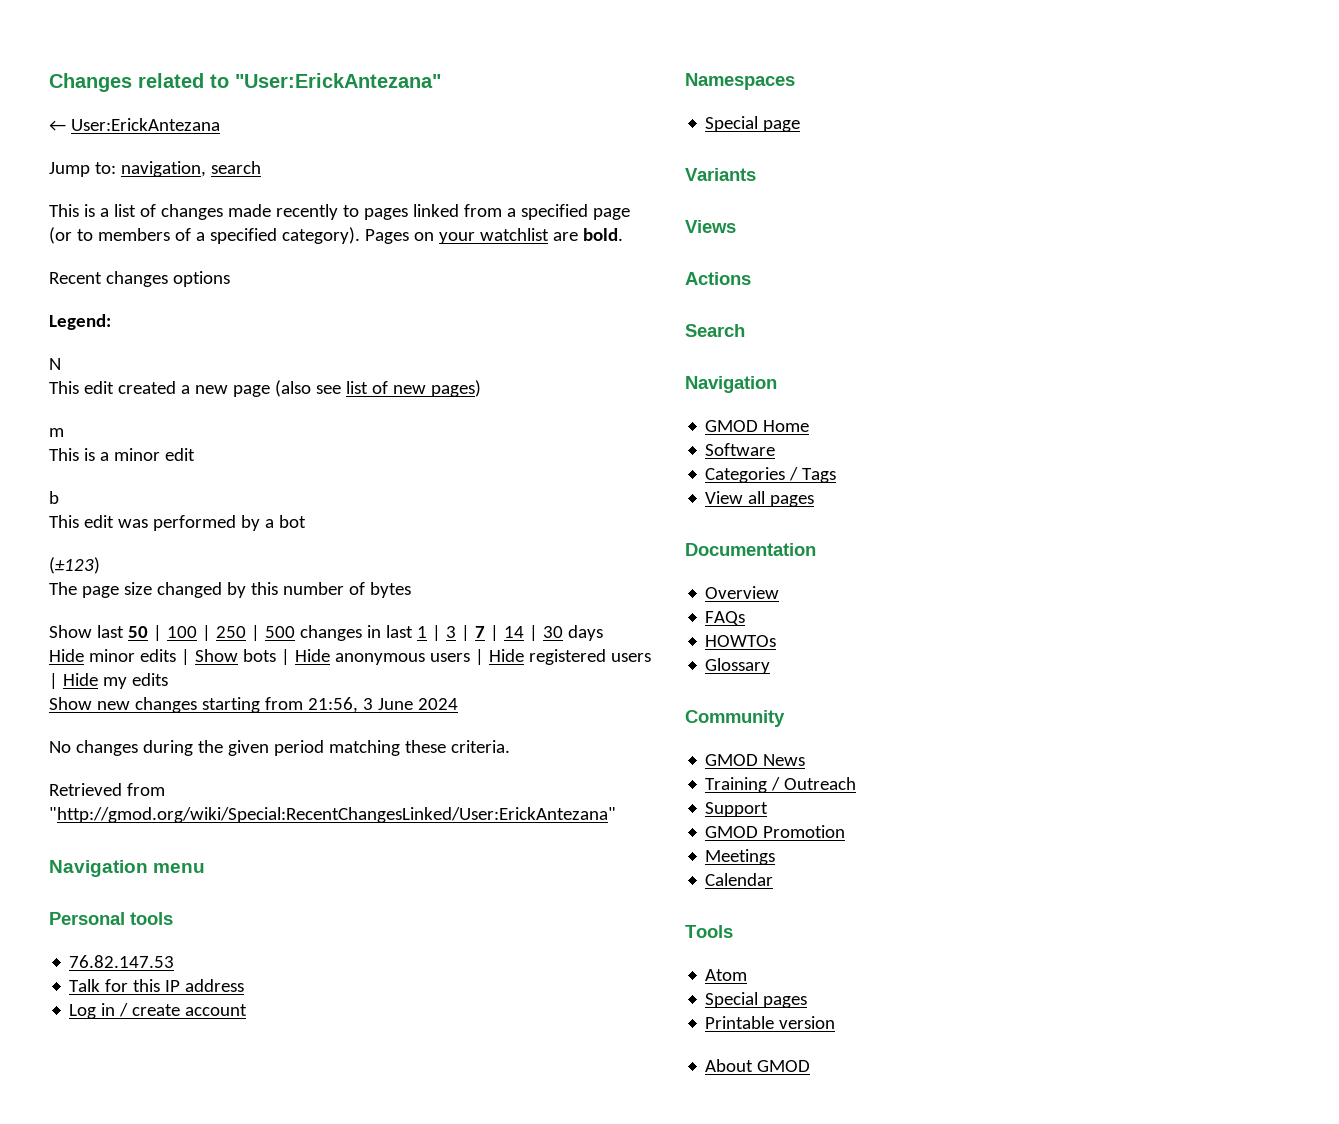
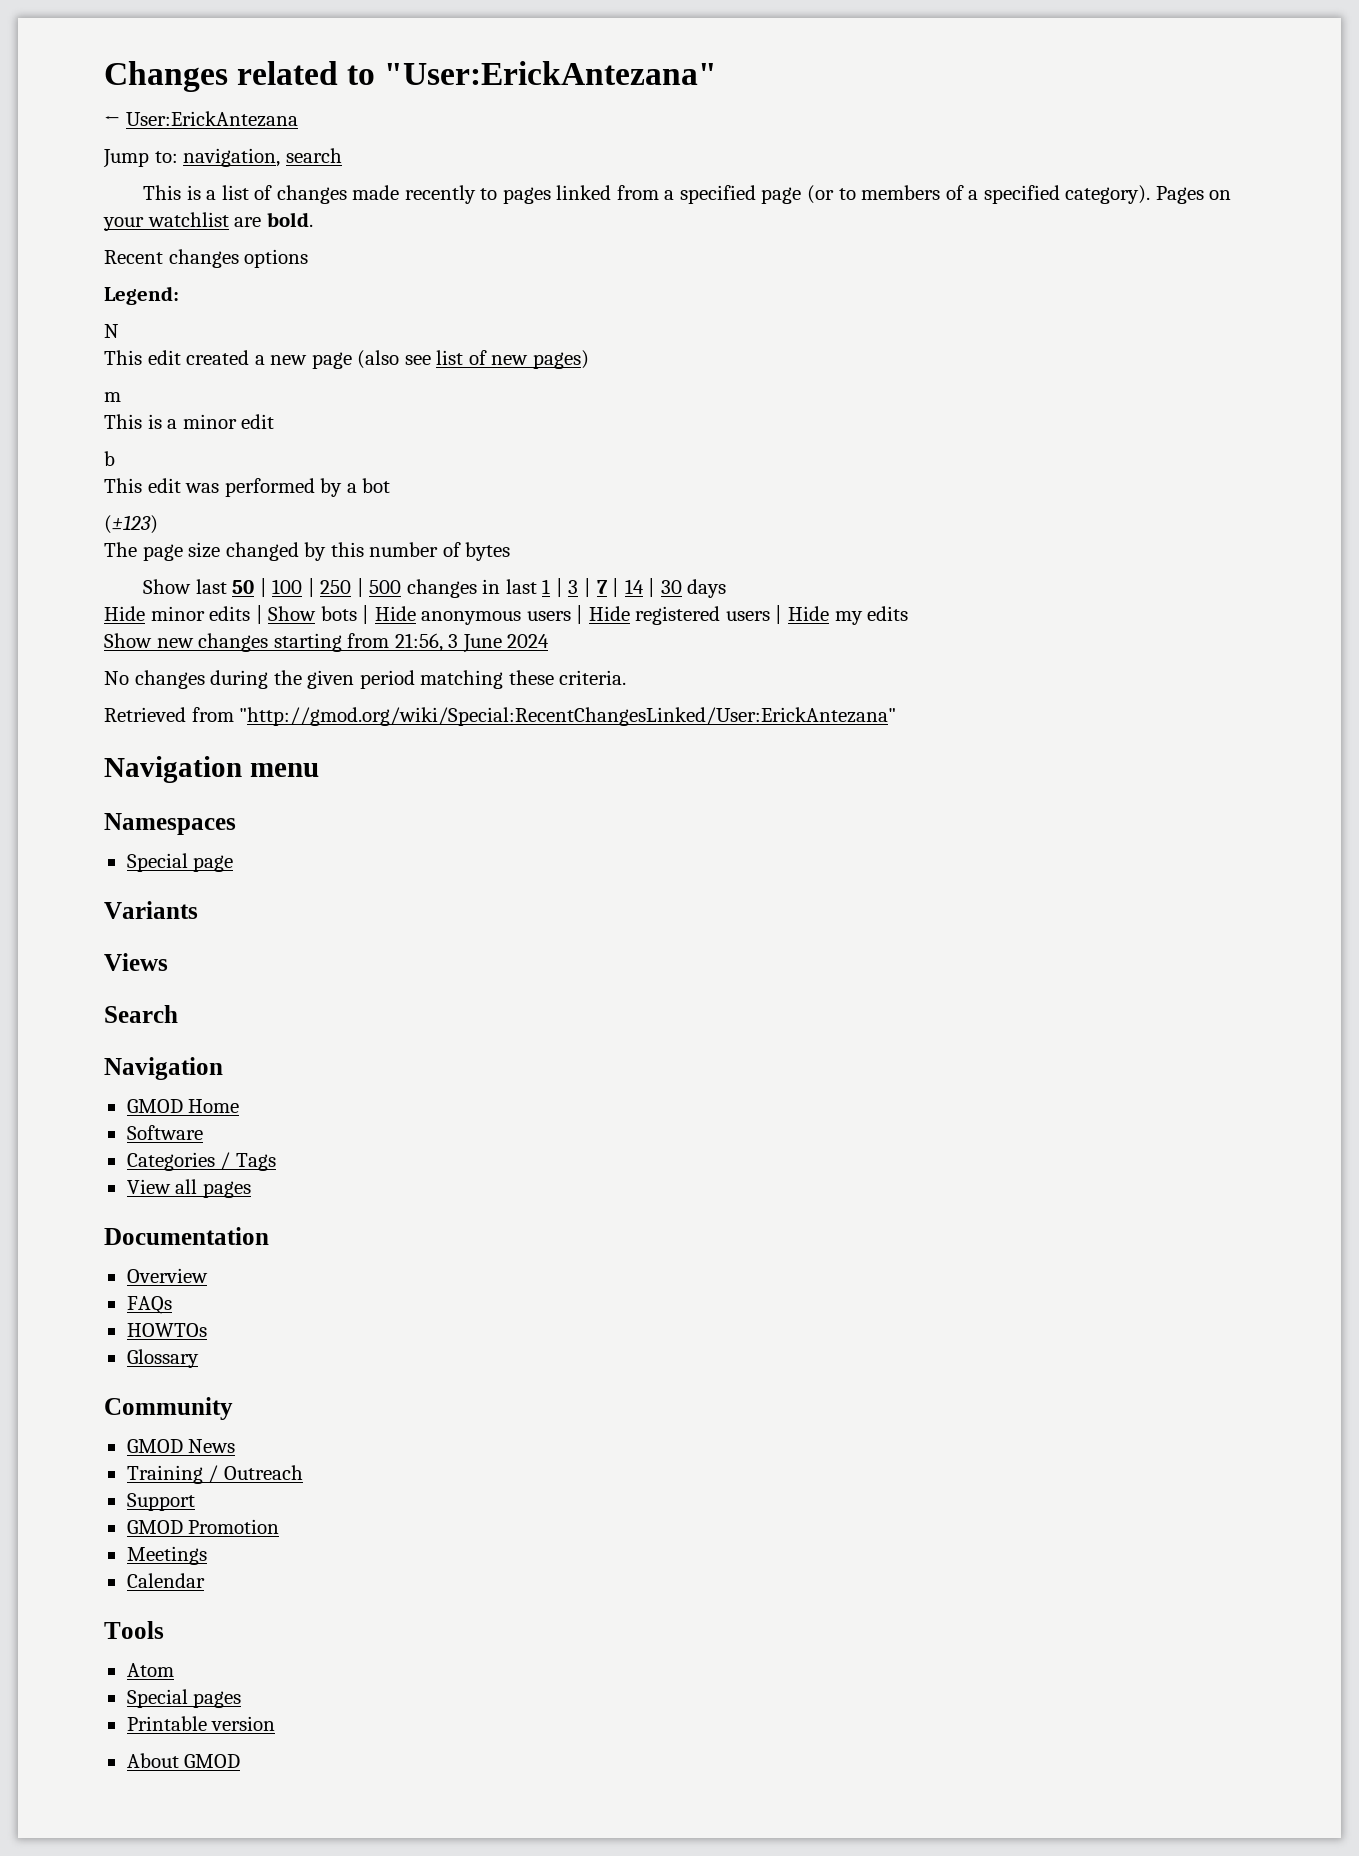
- Personal tools
- 76.82.147.53
- Talk for this IP address
- Log in / create account
- Actions

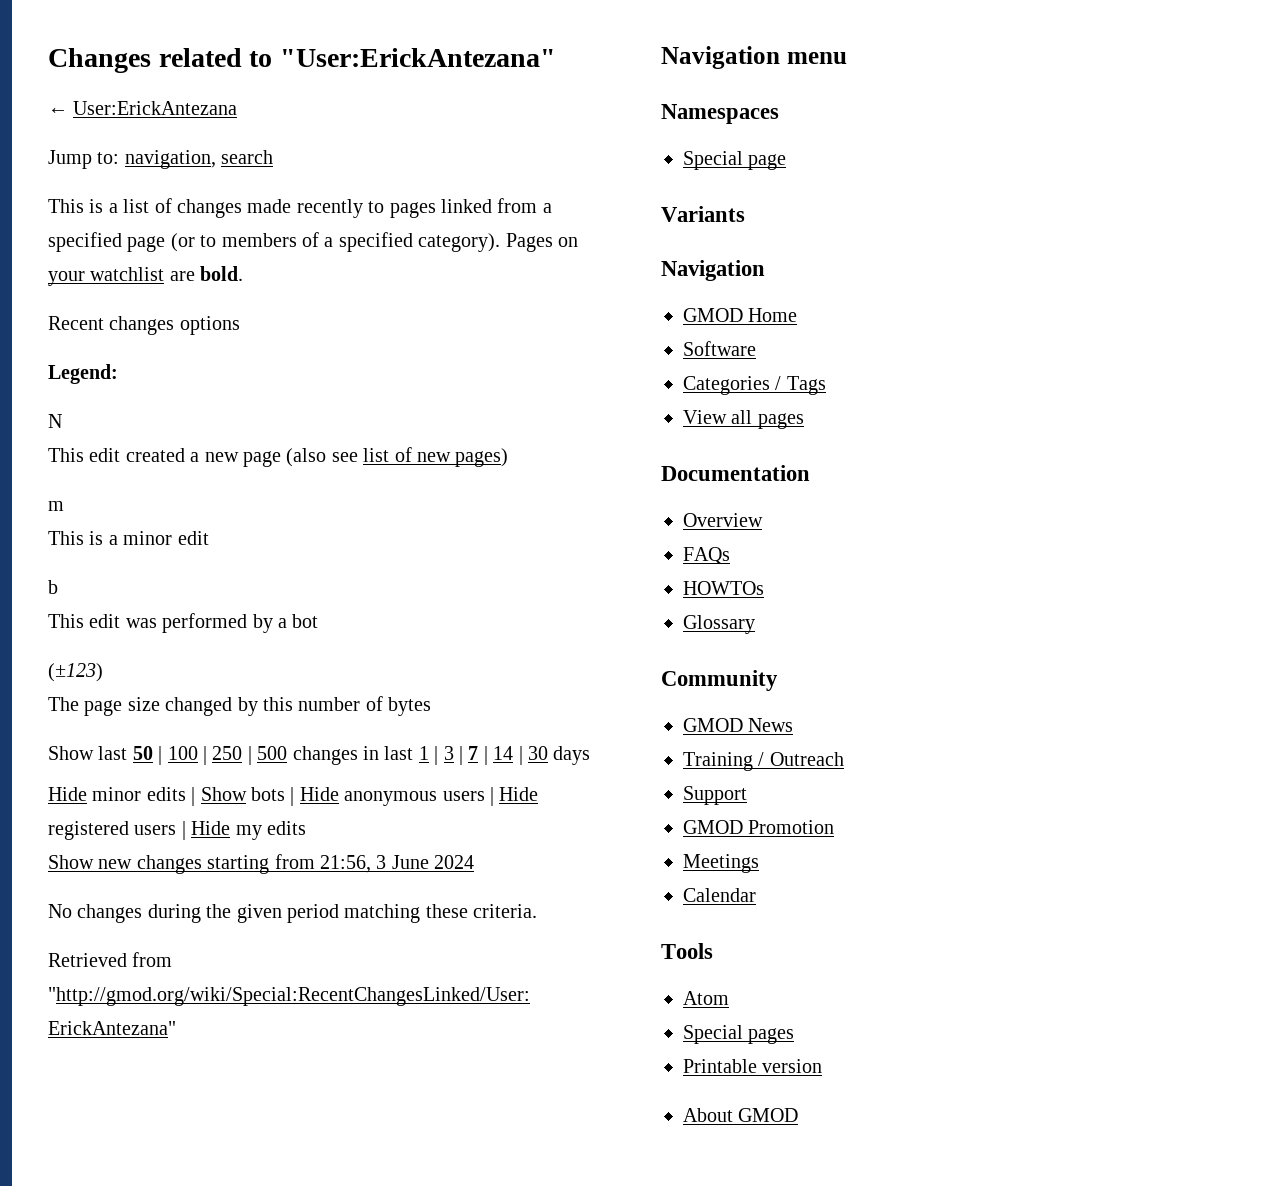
- Views
- Search

